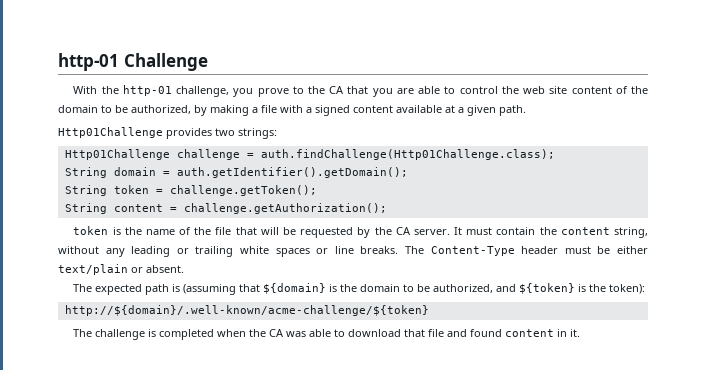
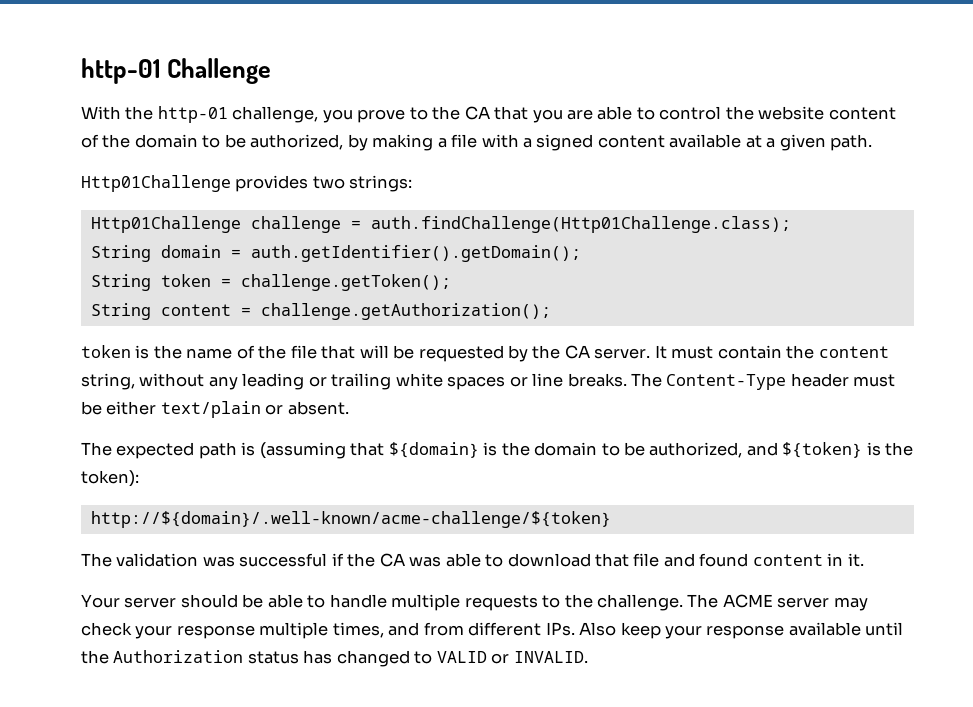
- With the http-01 challenge, you prove to the CA that you are able to control the web site content of the domain to be authorized, by making a file with a signed content available at a given path.
+ With the http-01 challenge, you prove to the CA that you are able to control the website content of the domain to be authorized, by making a file with a signed content available at a given path.
- The challenge is completed when the CA was able to download that file and found content in it.
+ The validation was successful if the CA was able to download that file and found content in it.
+ Your server should be able to handle multiple requests to the challenge. The ACME server may check your response multiple times, and from different IPs. Also keep your response available until the Authorization status has changed to VALID or INVALID.

